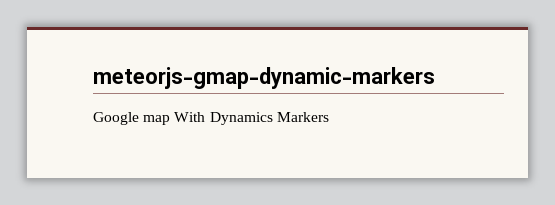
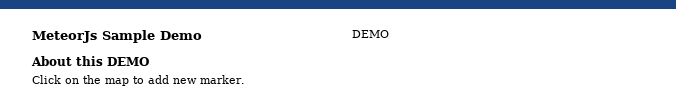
- meteorjs-gmap-dynamic-markers
- Google map With Dynamics Markers
+ MeteorJs Sample Demo
+ About this DEMO
+ Click on the map to add new marker.
+ DEMO

